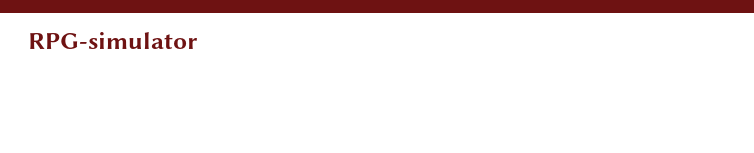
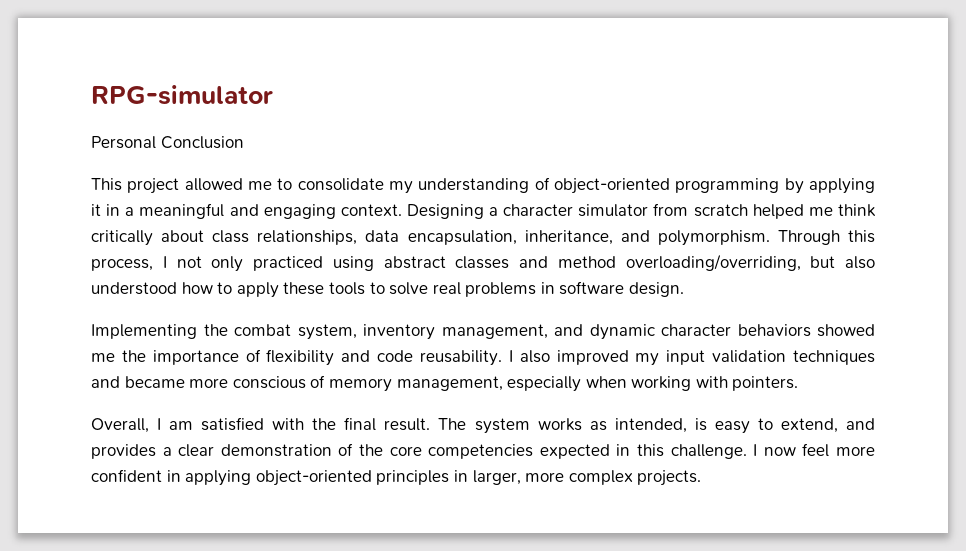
+ Personal Conclusion
+ This project allowed me to consolidate my understanding of object-oriented programming by applying it in a meaningful and engaging context. Designing a character simulator from scratch helped me think critically about class relationships, data encapsulation, inheritance, and polymorphism. Through this process, I not only practiced using abstract classes and method overloading/overriding, but also understood how to apply these tools to solve real problems in software design.
+ Implementing the combat system, inventory management, and dynamic character behaviors showed me the importance of flexibility and code reusability. I also improved my input validation techniques and became more conscious of memory management, especially when working with pointers.
+ Overall, I am satisfied with the final result. The system works as intended, is easy to extend, and provides a clear demonstration of the core competencies expected in this challenge. I now feel more confident in applying object-oriented principles in larger, more complex projects.

